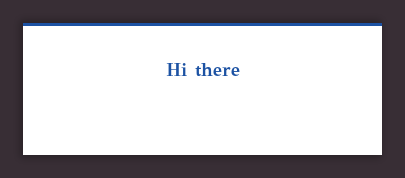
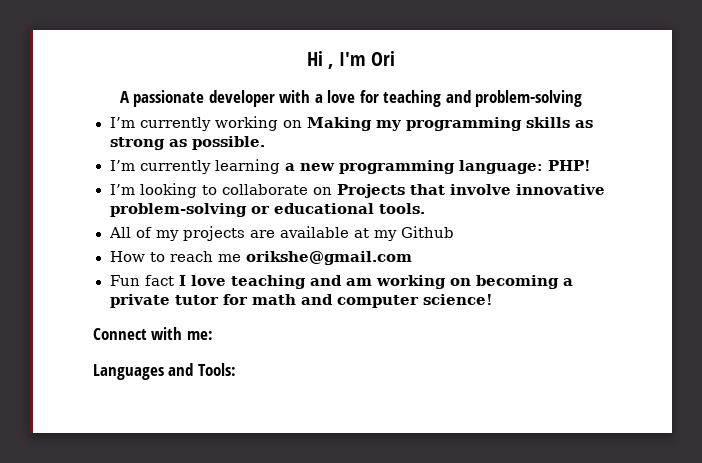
- Hi there
+ Hi , I'm Ori
+ A passionate developer with a love for teaching and problem-solving
+ I’m currently working on Making my programming skills as strong as possible.
+ I’m currently learning a new programming language: PHP!
+ I’m looking to collaborate on Projects that involve innovative problem-solving or educational tools.
+ All of my projects are available at my Github
+ How to reach me orikshe@gmail.com
+ Fun fact I love teaching and am working on becoming a private tutor for math and computer science!
+ Connect with me:
+ Languages and Tools:

